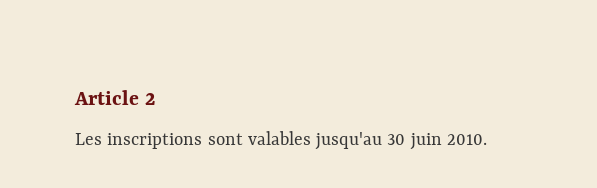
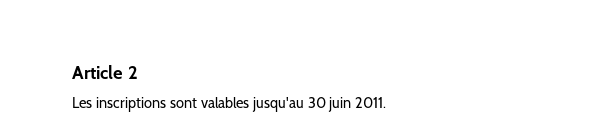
- Les inscriptions sont valables jusqu'au 30 juin 2010.
+ Les inscriptions sont valables jusqu'au 30 juin 2011.

